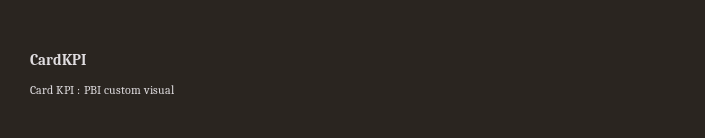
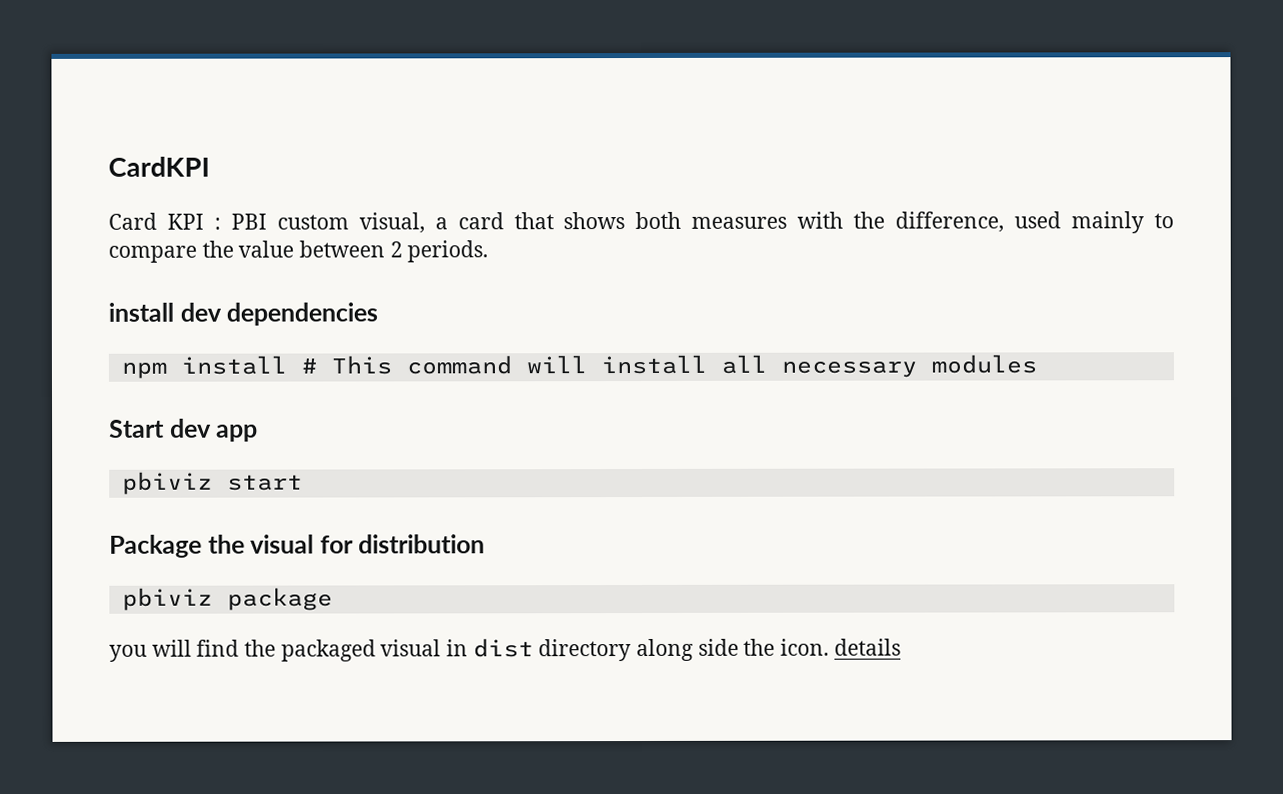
- Card KPI : PBI custom visual
+ Card KPI : PBI custom visual, a card that shows both measures with the difference, used mainly to compare the value between 2 periods.
+ install dev dependencies
+ npm install # This command will install all necessary modules
+ Start dev app
+ pbiviz start
+ Package the visual for distribution
+ pbiviz package
+ you will find the packaged visual in dist directory along side the icon. details

